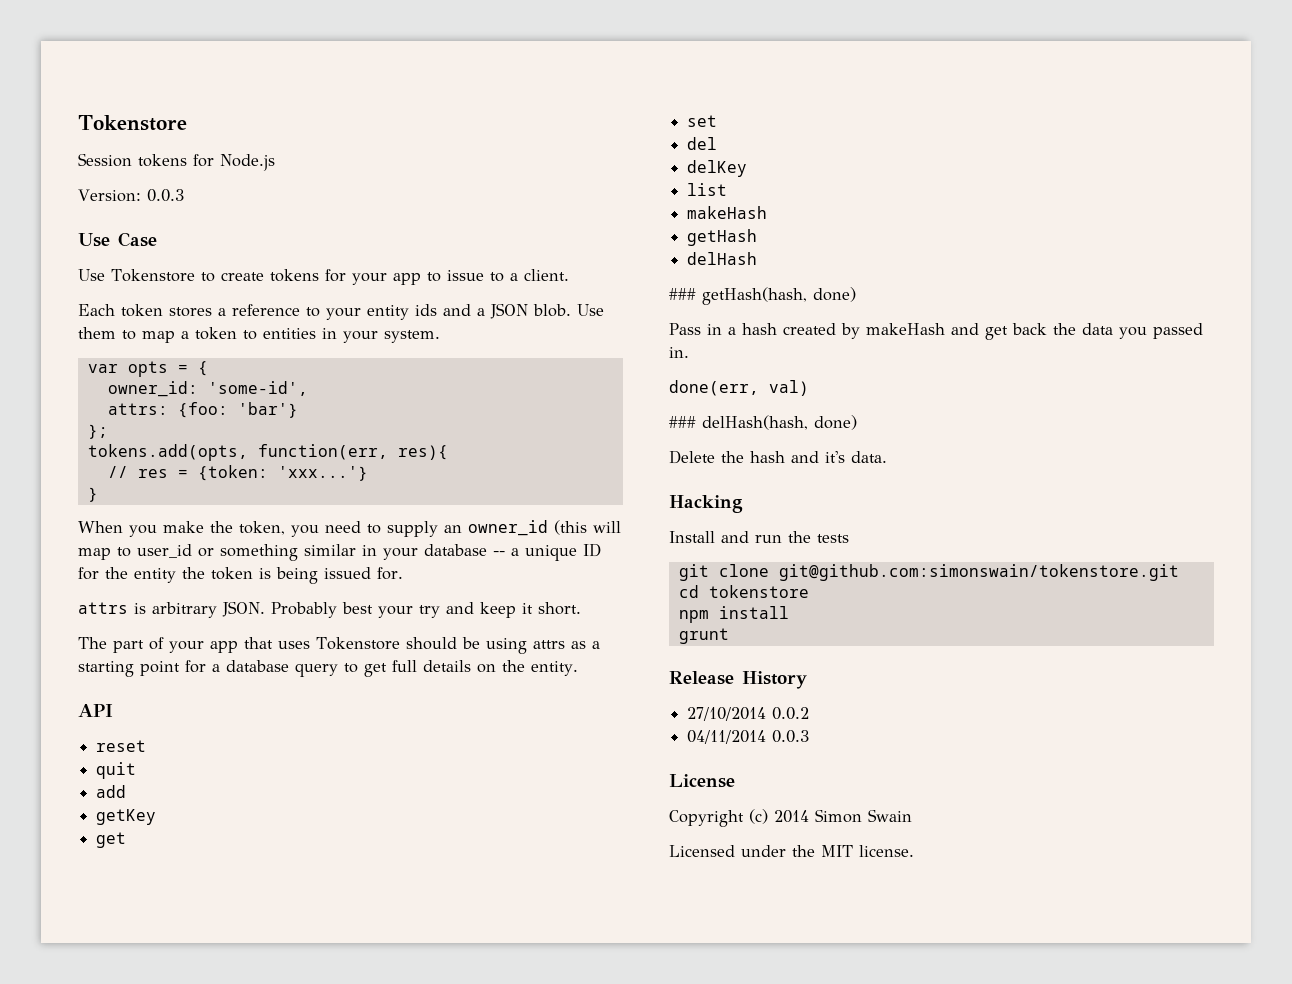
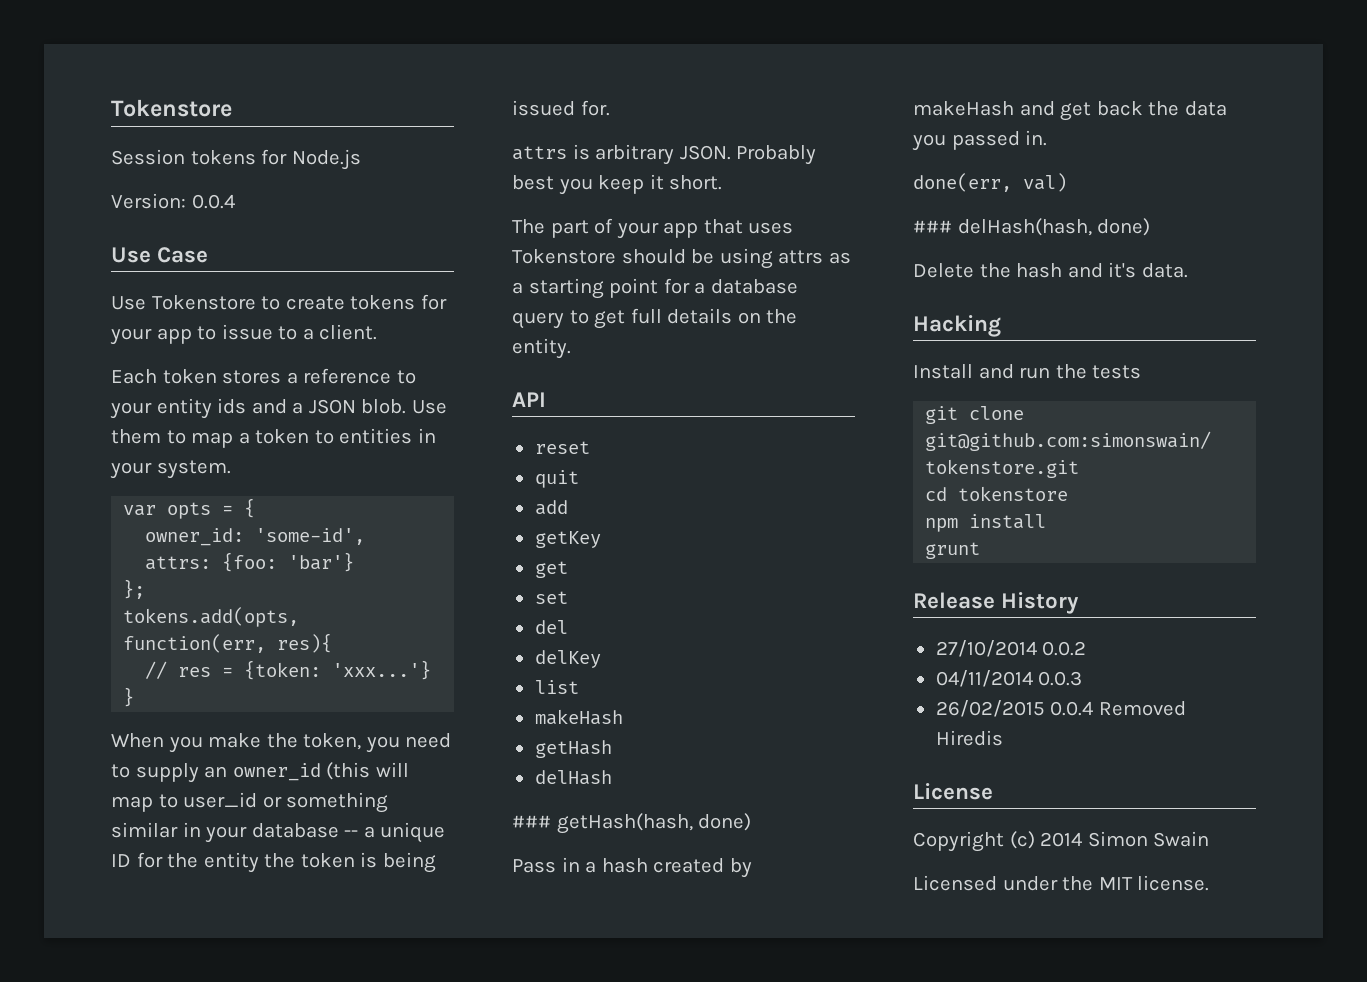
- Version: 0.0.3
+ Version: 0.0.4
- Probably best your try and keep it short.
+ Probably best you keep it short.
+ 26/02/2015 0.0.4 Removed Hiredis

